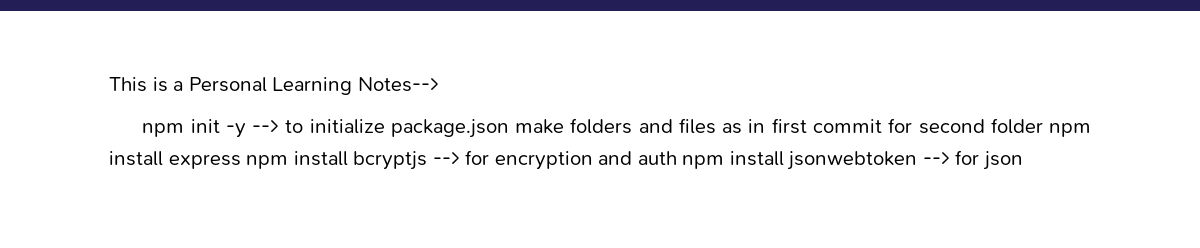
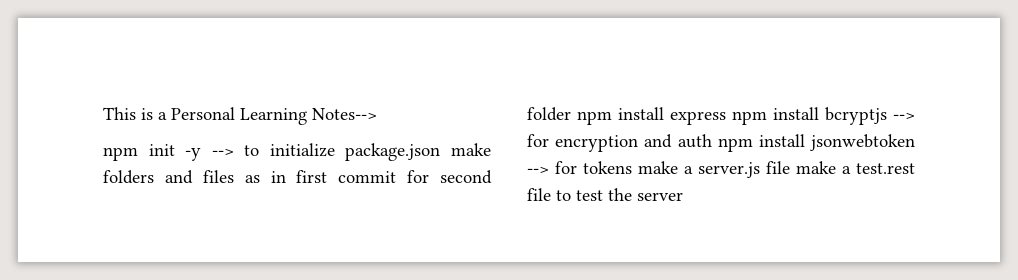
- npm init -y --> to initialize package.json make folders and files as in first commit for second folder npm install express npm install bcryptjs --> for encryption and auth npm install jsonwebtoken --> for json
+ npm init -y --> to initialize package.json make folders and files as in first commit for second folder npm install express npm install bcryptjs --> for encryption and auth npm install jsonwebtoken --> for tokens make a server.js file make a test.rest file to test the server

